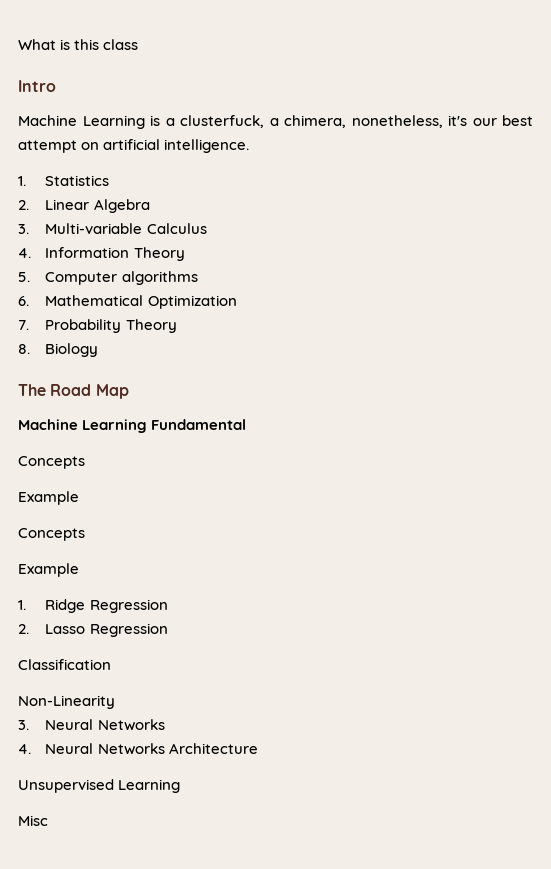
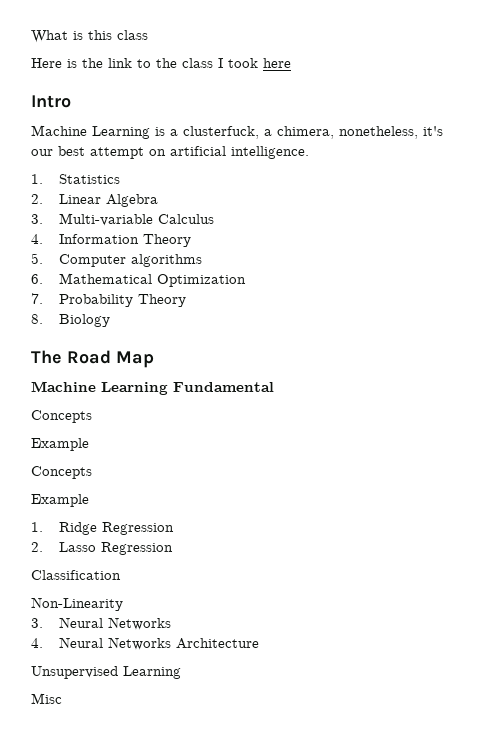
+ Here is the link to the class I took here

